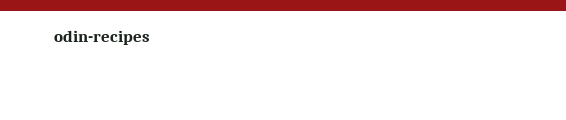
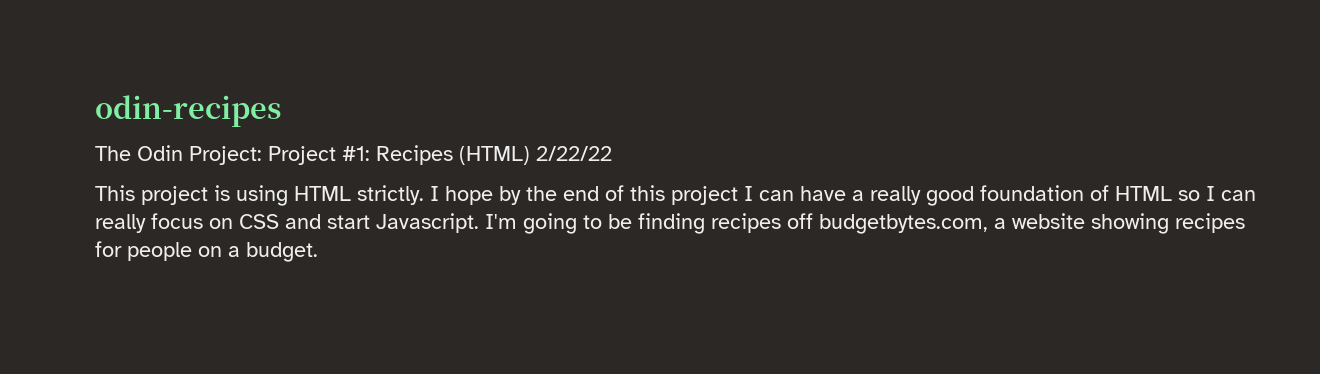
+ The Odin Project: Project #1: Recipes (HTML) 2/22/22
+ This project is using HTML strictly. I hope by the end of this project I can have a really good foundation of HTML so I can really focus on CSS and start Javascript. I'm going to be finding recipes off budgetbytes.com, a website showing recipes for people on a budget.

